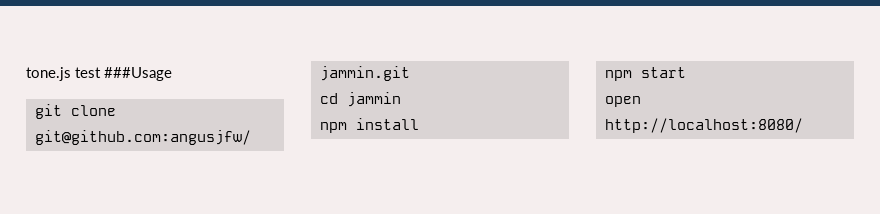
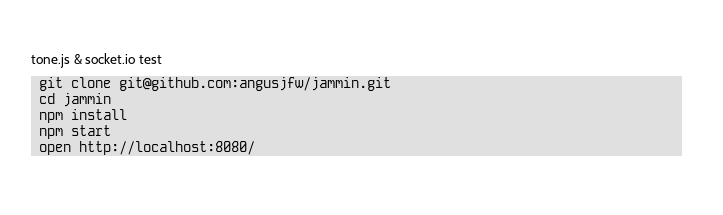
- tone.js test ###Usage
+ tone.js & socket.io test

